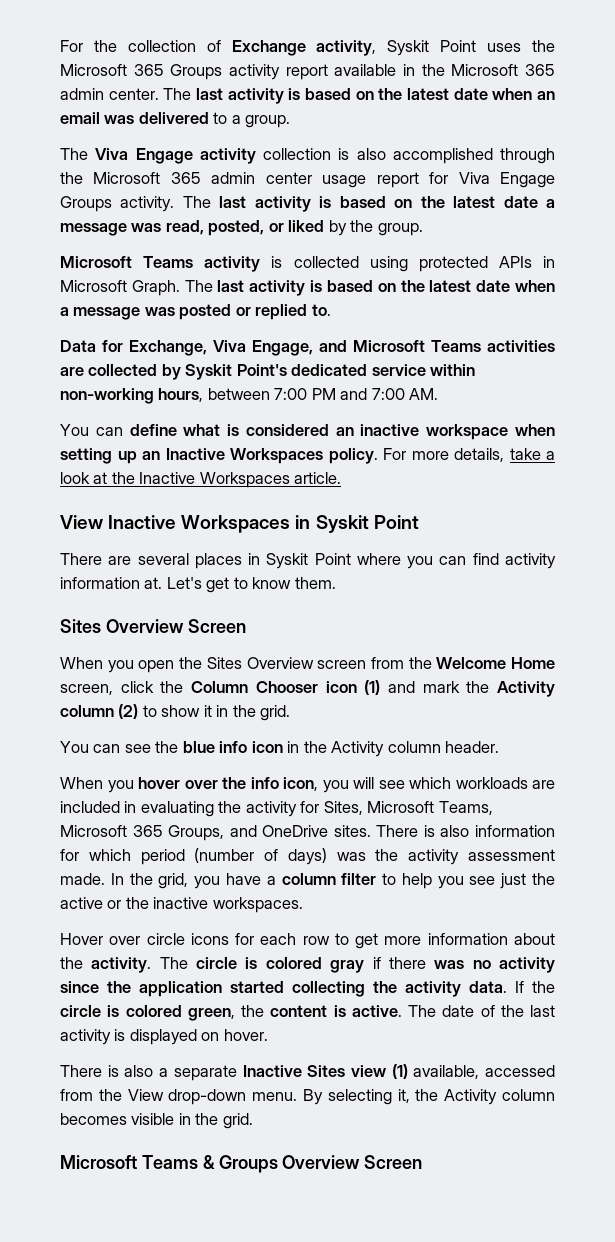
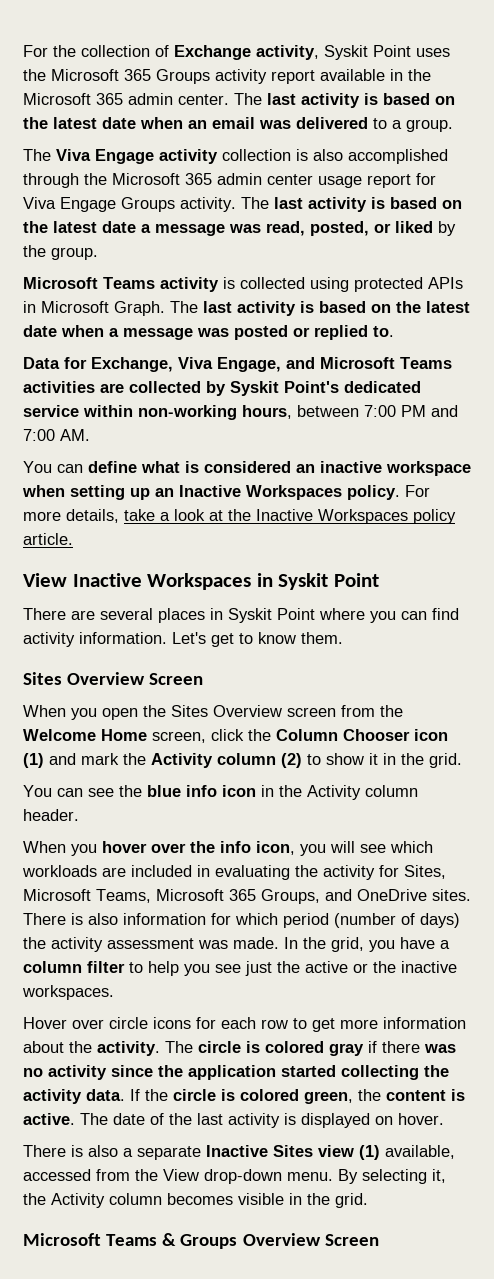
- For more details, take a look at the Inactive Workspaces article.
+ For more details, take a look at the Inactive Workspaces policy article.
- There are several places in Syskit Point where you can find activity information at.
+ There are several places in Syskit Point where you can find activity information.
- There is also information for which period (number of days) was the activity assessment made.
+ There is also information for which period (number of days) the activity assessment was made.

